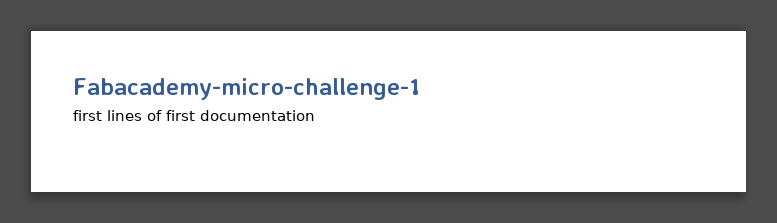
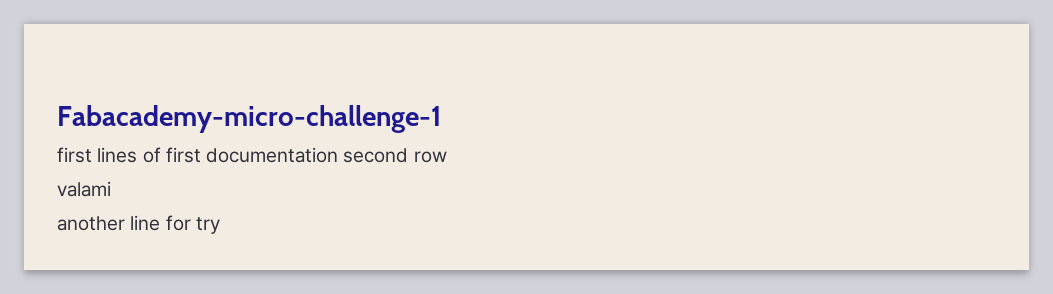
- first lines of first documentation
+ first lines of first documentation second row
+ valami
+ another line for try

